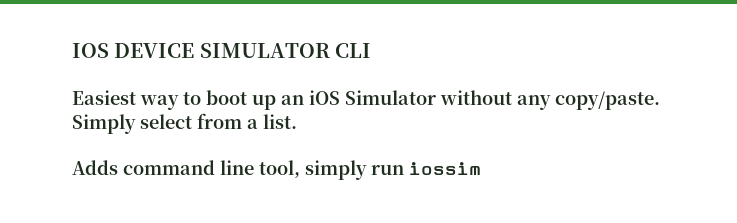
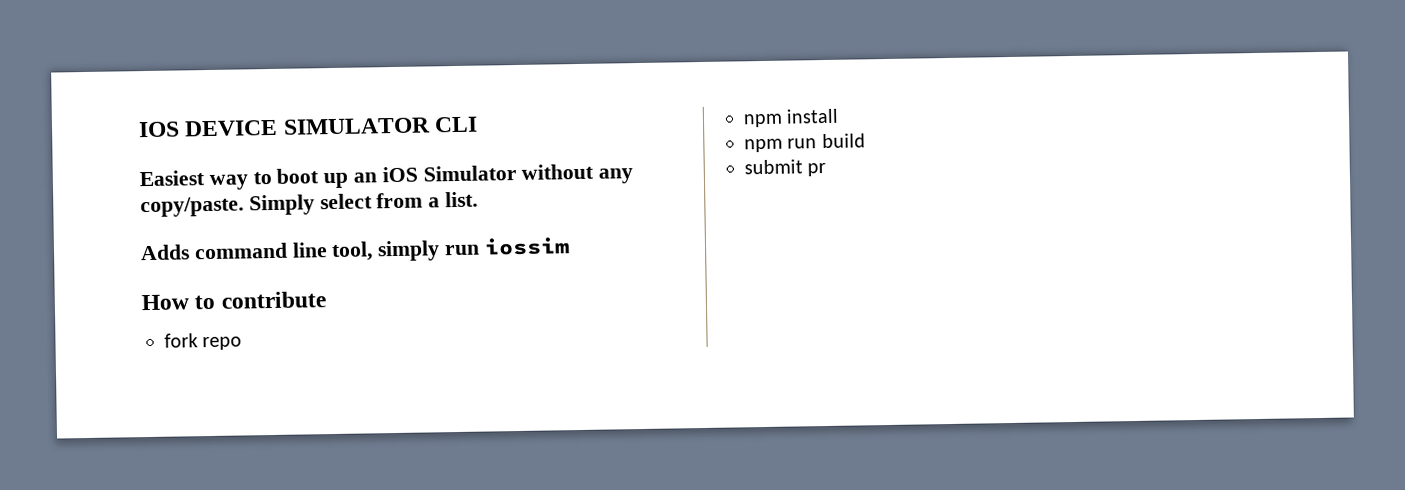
+ How to contribute
+ fork repo
+ npm install
+ npm run build
+ submit pr

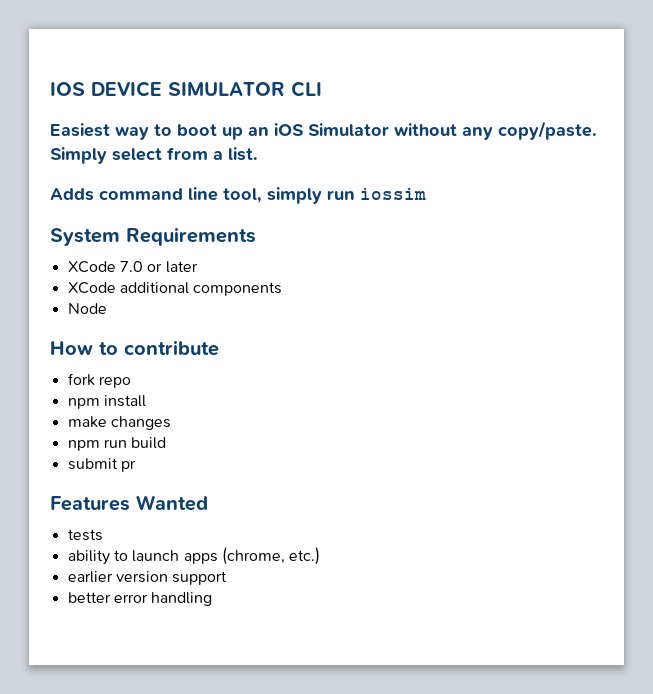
+ System Requirements
+ XCode 7.0 or later
+ XCode additional components
+ Node
+ make changes
+ Features Wanted
+ tests
+ ability to launch apps (chrome, etc.)
+ earlier version support
+ better error handling

